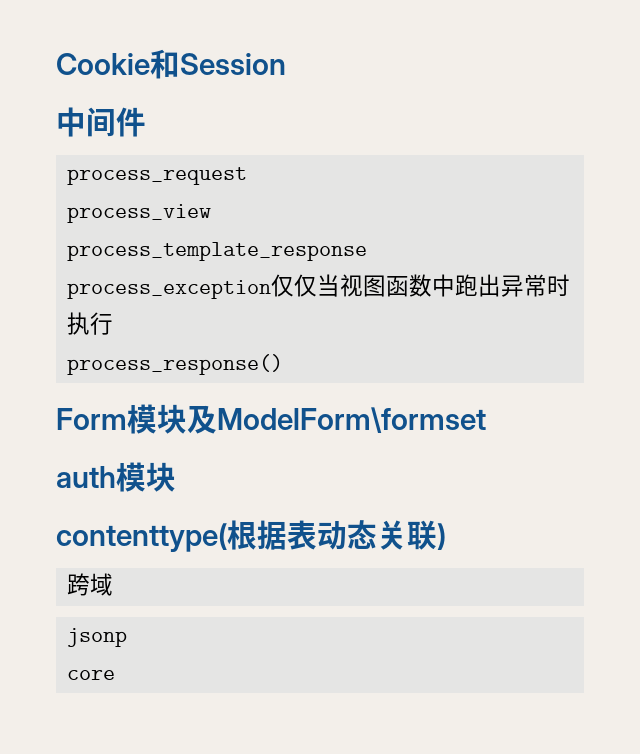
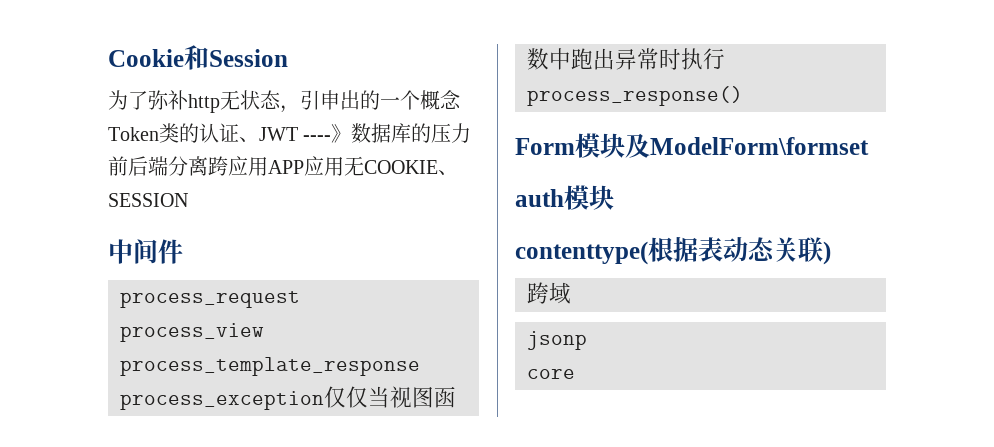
+ 为了弥补http无状态，引申出的一个概念Token类的认证、JWT ----》数据库的压力前后端分离跨应用APP应用无COOKIE、SESSION

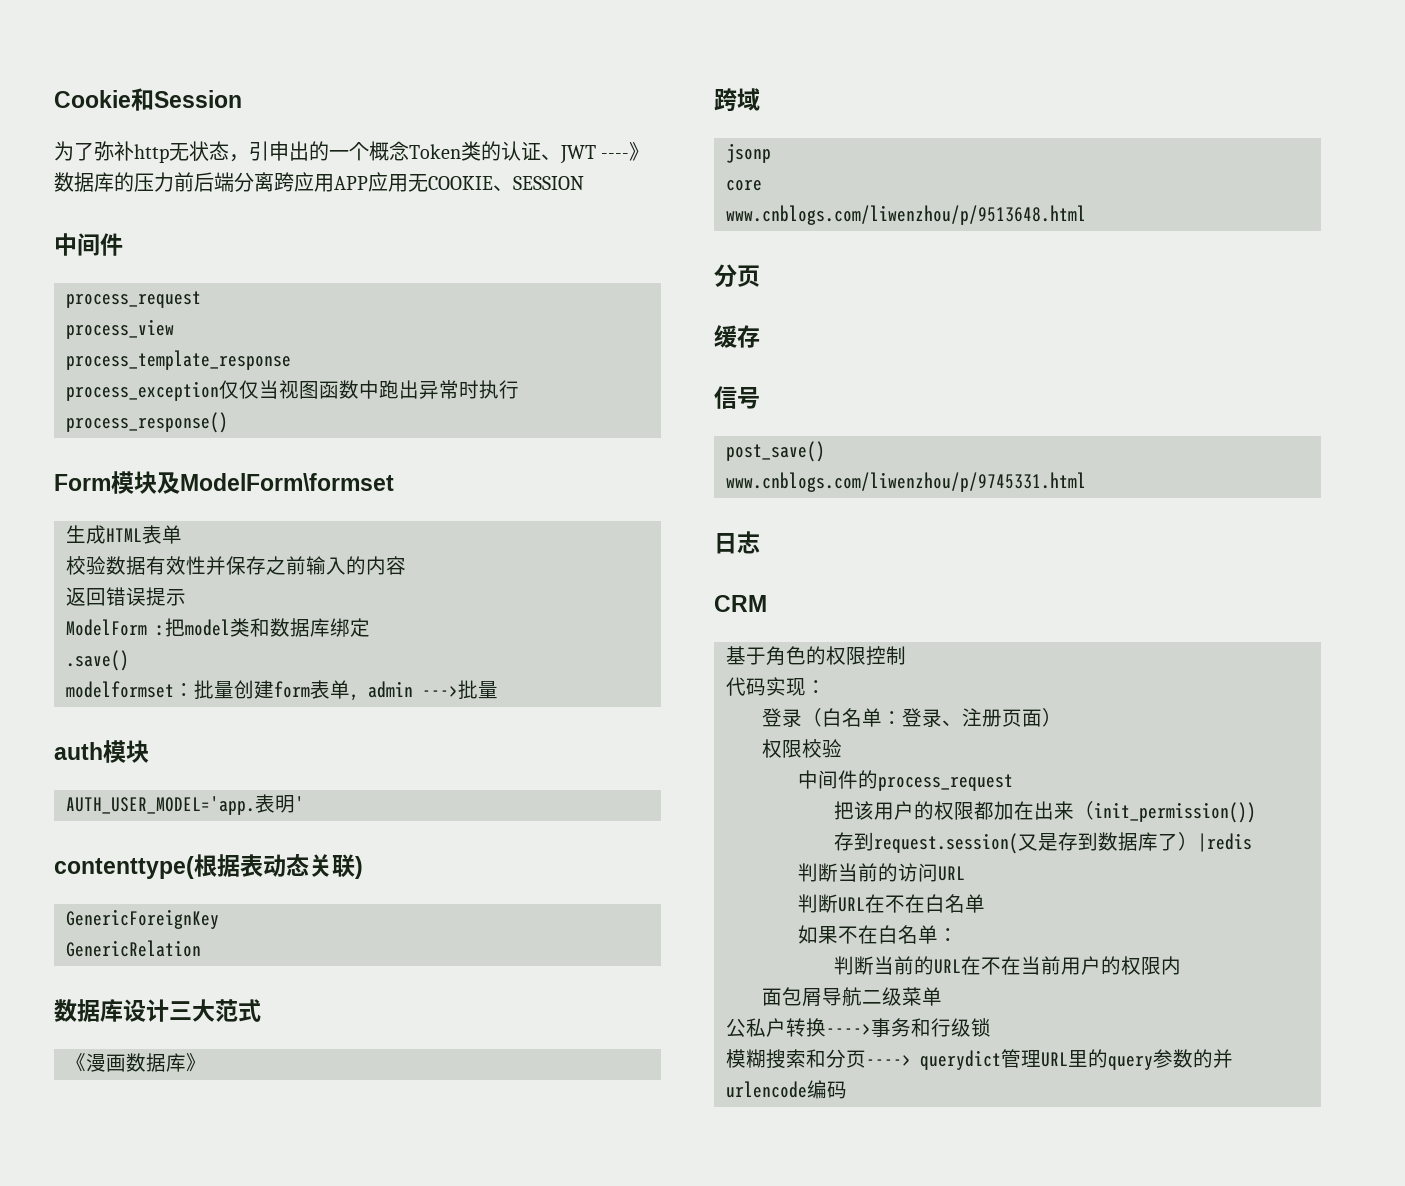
+ 生成HTML表单
+ 校验数据有效性并保存之前输入的内容
+ 返回错误提示
+ ModelForm :把model类和数据库绑定
+ .save()
+ modelformset：批量创建form表单, admin --->批量
+ AUTH_USER_MODEL='app.表明'
+ GenericForeignKey
+ GenericRelation
+ 数据库设计三大范式
+ 《漫画数据库》
  跨域
  jsonp
  core
+ www.cnblogs.com/liwenzhou/p/9513648.html
+ 分页
+ 缓存
+ 信号
+ post_save()
+ www.cnblogs.com/liwenzhou/p/9745331.html
+ 日志
+ CRM
+ 基于角色的权限控制
+ 代码实现：
+ 登录（白名单：登录、注册页面）
+ 权限校验
+ 中间件的process_request
+ 把该用户的权限都加在出来（init_permission())
+ 存到request.session(又是存到数据库了）|redis
+ 判断当前的访问URL
+ 判断URL在不在白名单
+ 如果不在白名单：
+ 判断当前的URL在不在当前用户的权限内
+ 面包屑导航二级菜单
+ 公私户转换---->事务和行级锁
+ 模糊搜索和分页----> querydict管理URL里的query参数的并urlencode编码

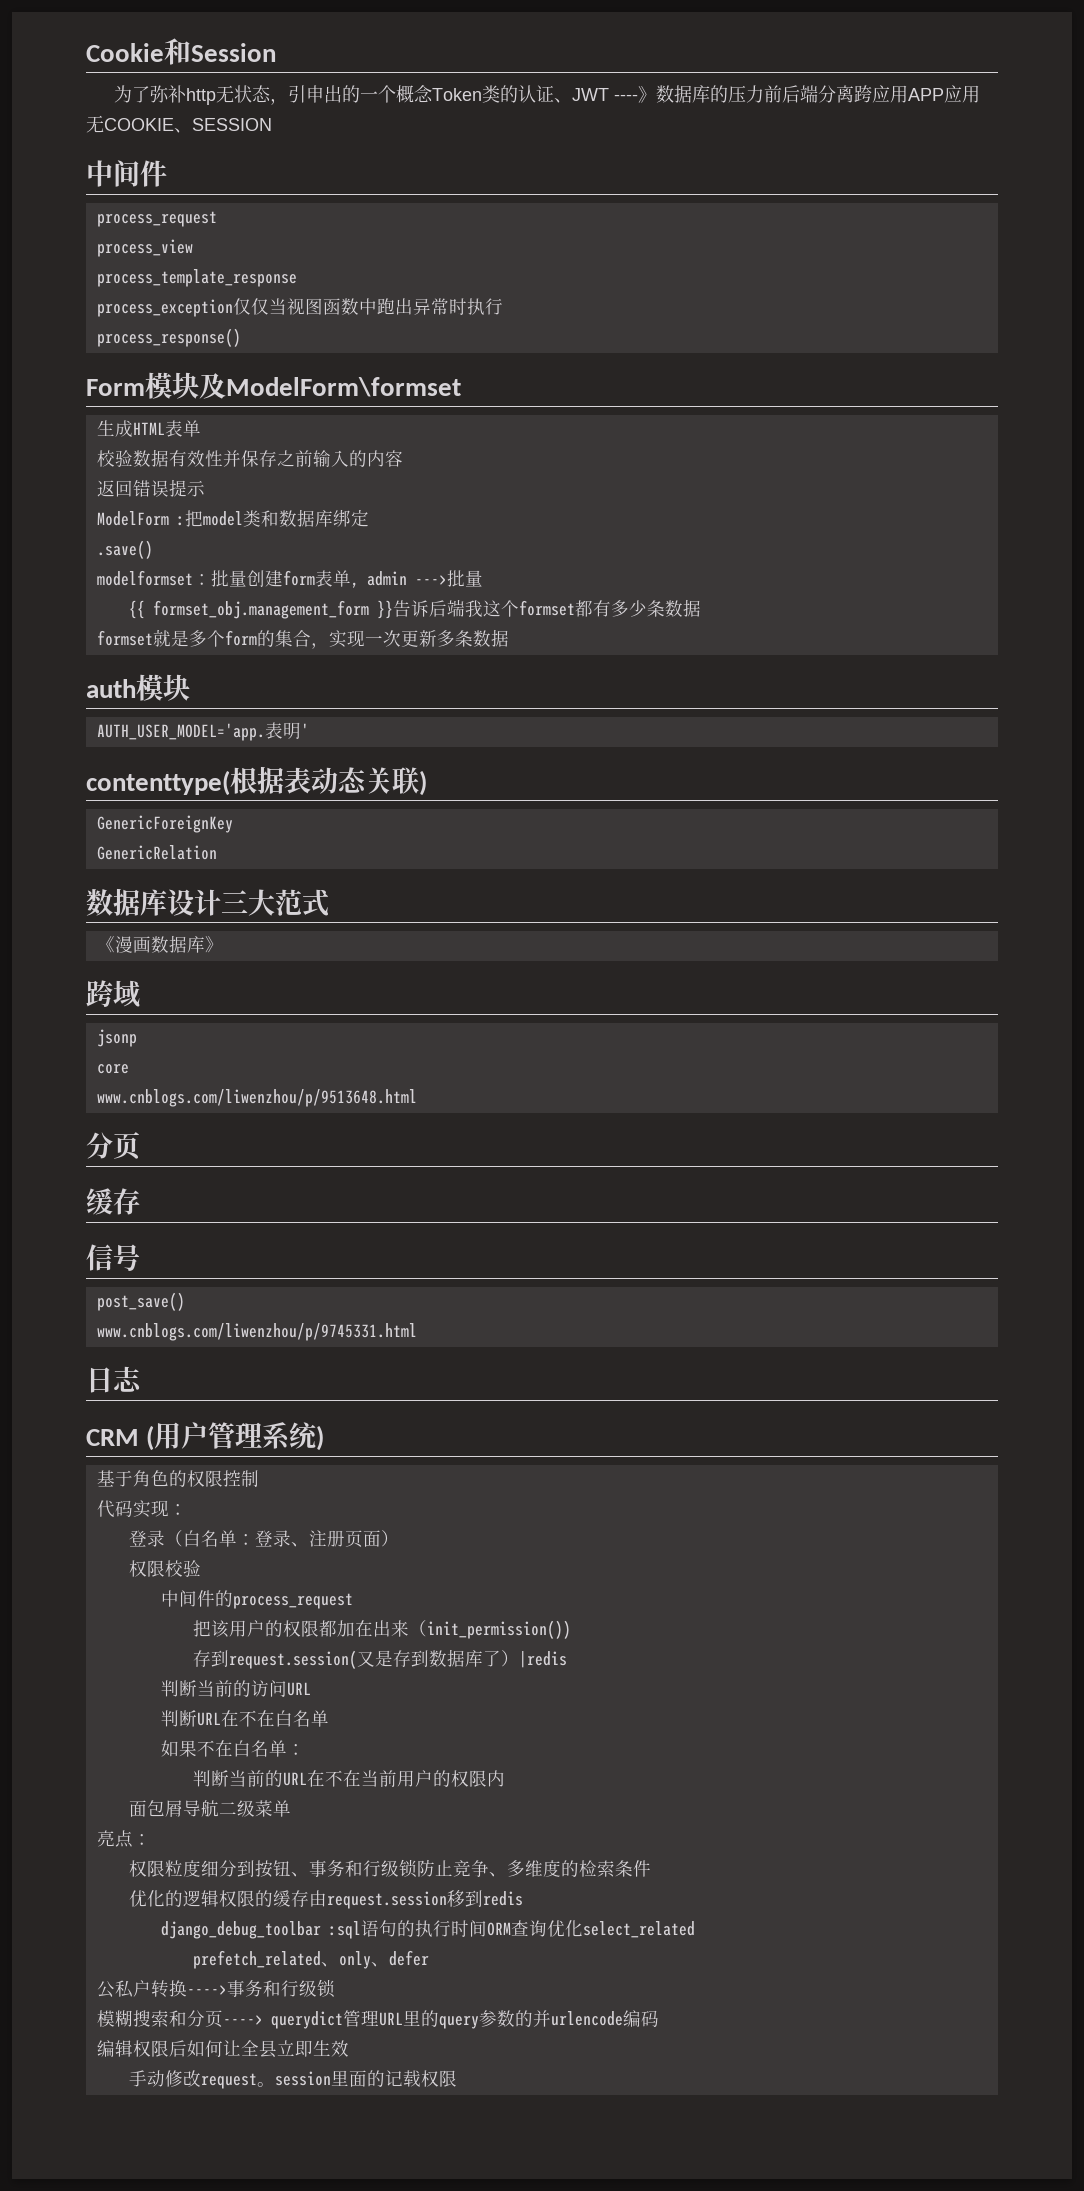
+ {{ formset_obj.management_form }}告诉后端我这个formset都有多少条数据
+ formset就是多个form的集合，实现一次更新多条数据
- CRM
+ CRM (用户管理系统)
+ 亮点：
+ 权限粒度细分到按钮、事务和行级锁防止竞争、多维度的检索条件
+ 优化的逻辑权限的缓存由request.session移到redis
+ django_debug_toolbar :sql语句的执行时间ORM查询优化select_related
+ prefetch_related、only、defer
+ 编辑权限后如何让全县立即生效
+ 手动修改request。session里面的记载权限

